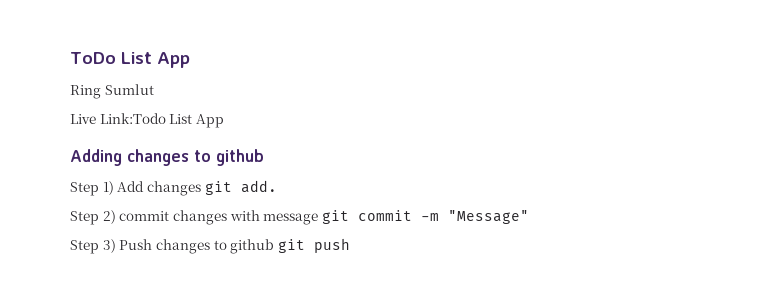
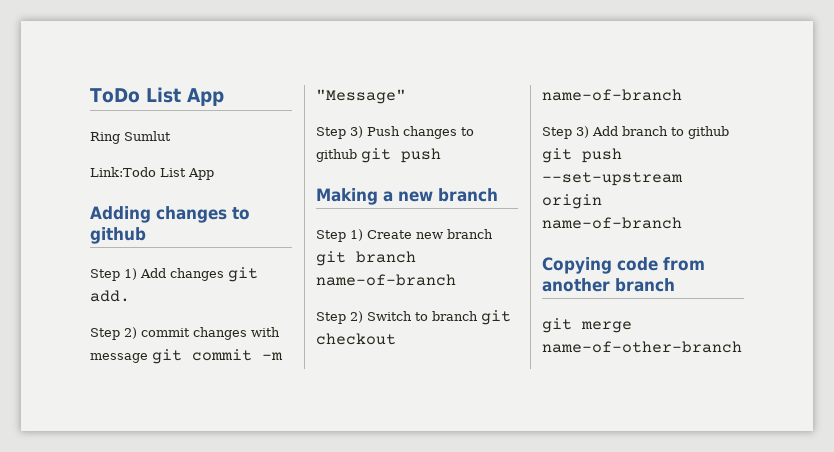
- Live Link:Todo List App
+ Link:Todo List App
+ Making a new branch
+ Step 1) Create new branch git branch name-of-branch
+ Step 2) Switch to branch git checkout name-of-branch
+ Step 3) Add branch to github git push --set-upstream origin name-of-branch
+ Copying code from another branch
+ git merge name-of-other-branch

